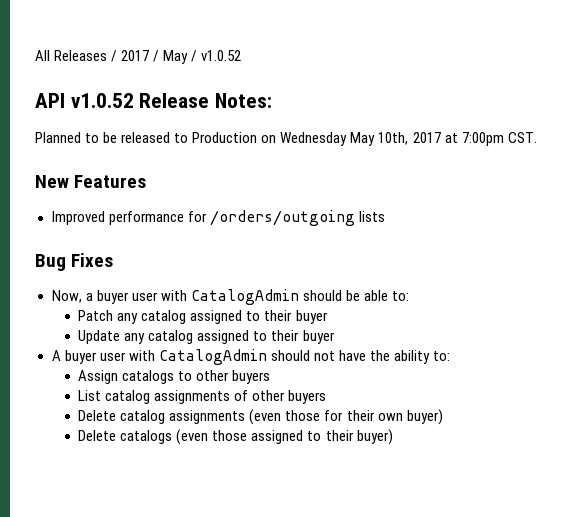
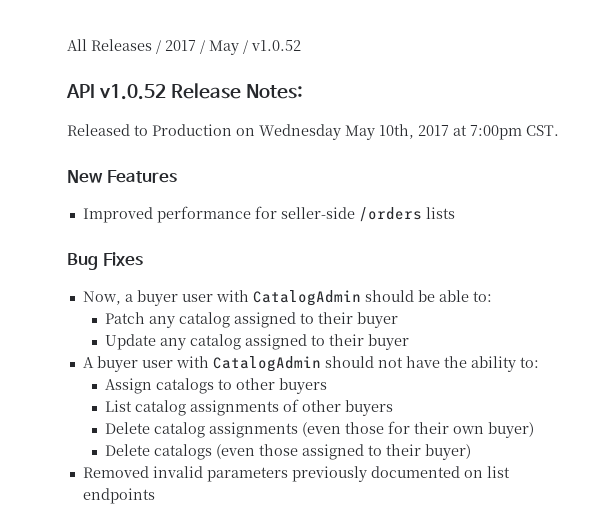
- Planned to be released to Production on Wednesday May 10th, 2017 at 7:00pm CST.
+ Released to Production on Wednesday May 10th, 2017 at 7:00pm CST.
- Improved performance for /orders/outgoing lists
+ Improved performance for seller-side /orders lists
+ Removed invalid parameters previously documented on list endpoints

